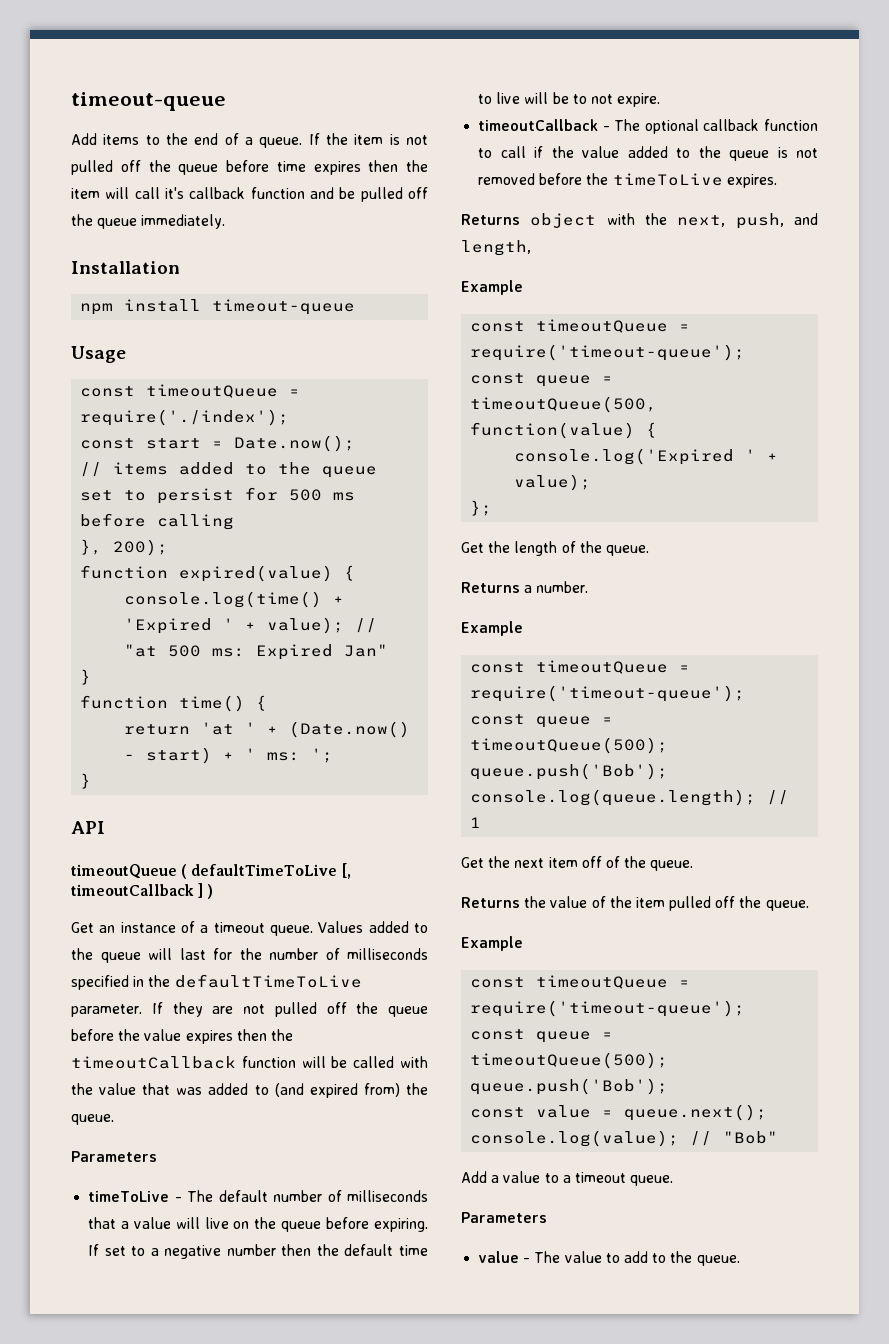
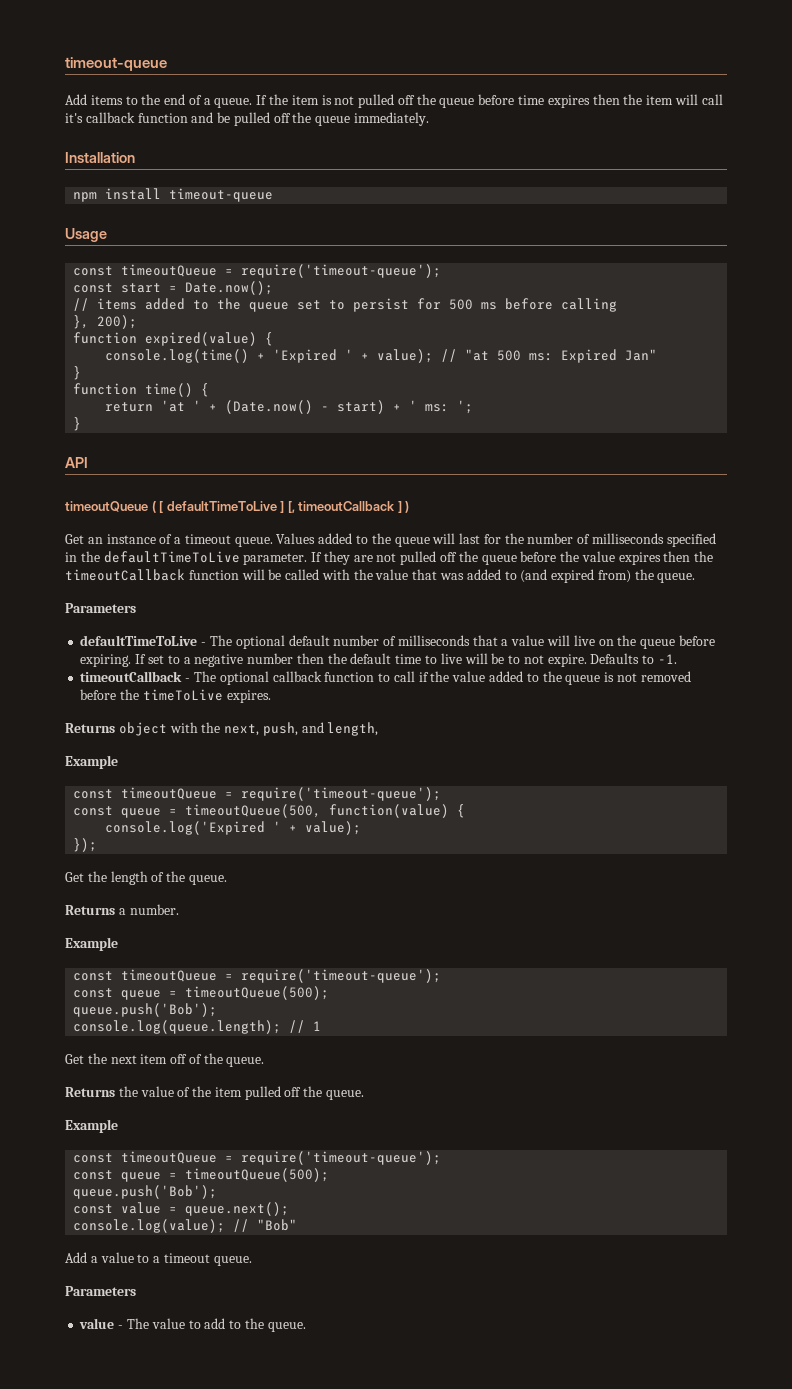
  Usage
- const timeoutQueue = require('./index');
+ const timeoutQueue = require('timeout-queue');
- timeoutQueue ( defaultTimeToLive [, timeoutCallback ] )
+ timeoutQueue ( [ defaultTimeToLive ] [, timeoutCallback ] )
- timeToLive - The default number of milliseconds that a value will live on the queue before expiring.
+ defaultTimeToLive - The optional default number of milliseconds that a value will live on the queue before expiring.
+ Defaults to -1.
- };
+ });

